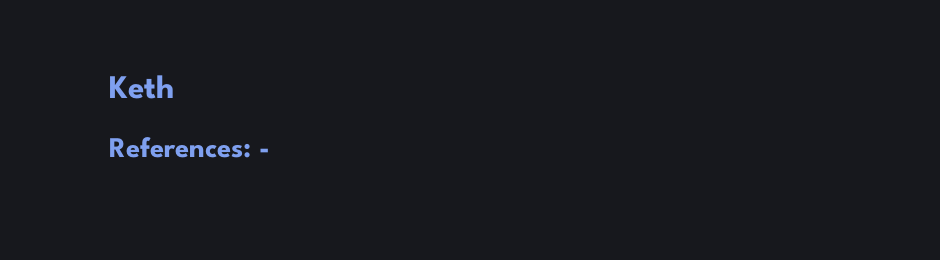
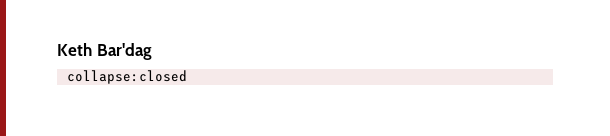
- Keth
- References: -
+ Keth Bar'dag
+ collapse:closed

